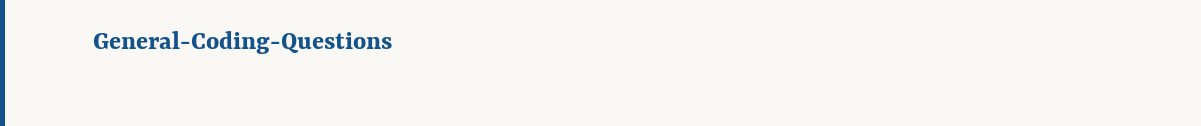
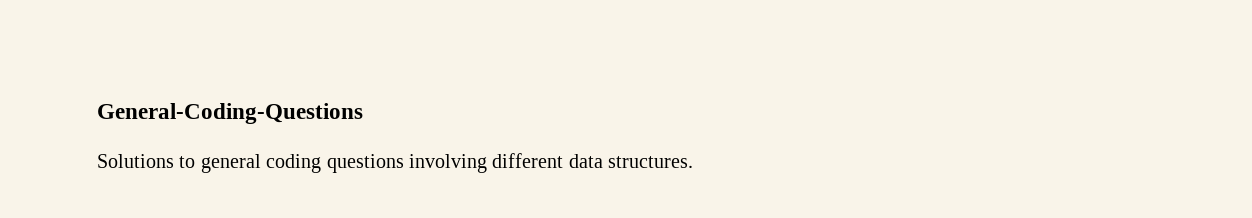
+ Solutions to general coding questions involving different data structures.

